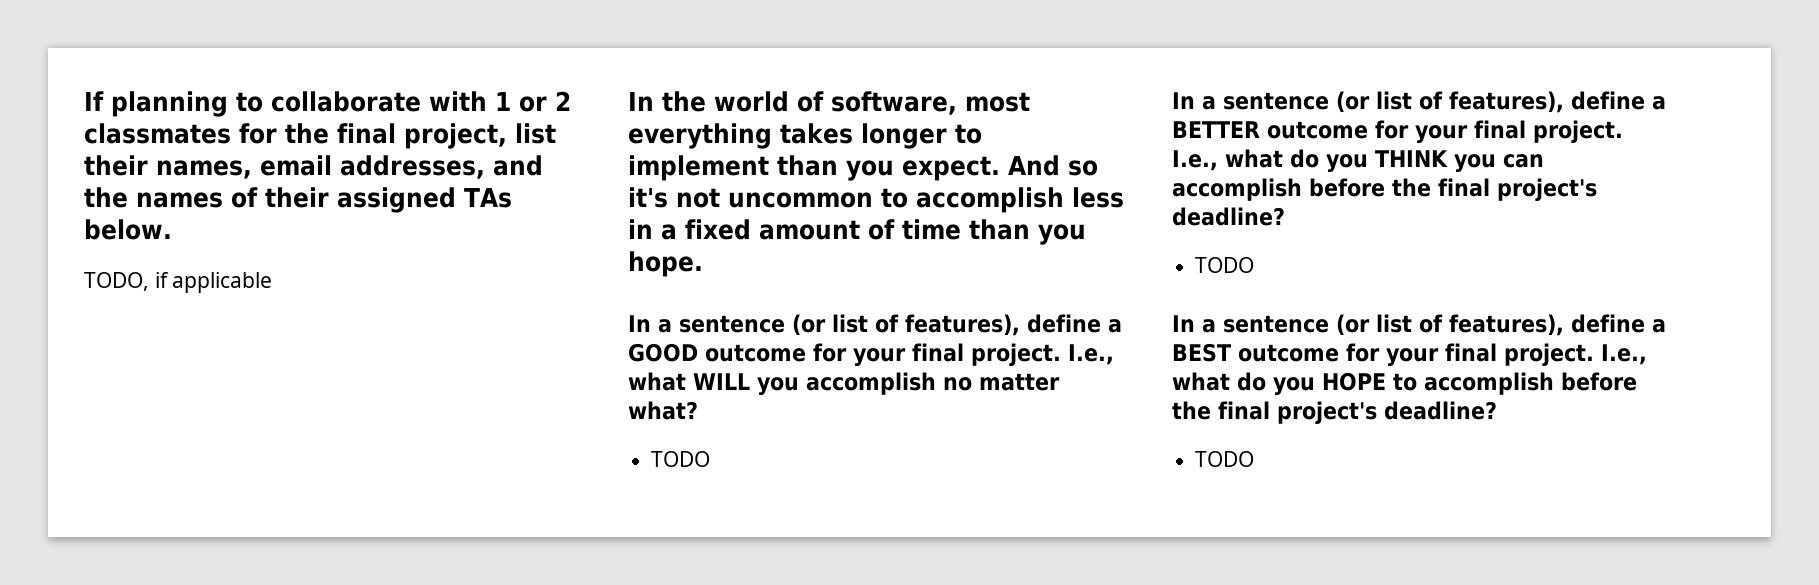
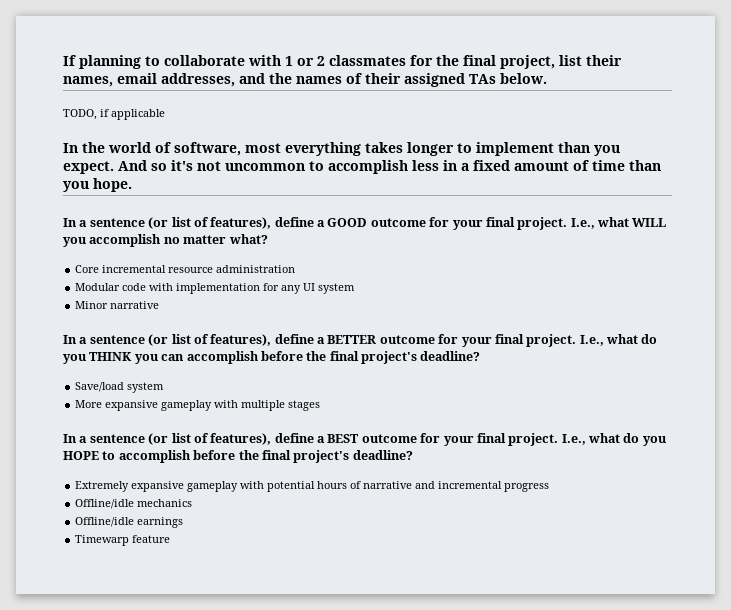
  I.e., what WILL you accomplish no matter what?
- TODO
+ Core incremental resource administration
+ Modular code with implementation for any UI system
+ Minor narrative
  I.e., what do you THINK you can accomplish before the final project's deadline?
- TODO
+ Save/load system
+ More expansive gameplay with multiple stages
  I.e., what do you HOPE to accomplish before the final project's deadline?
- TODO
+ Extremely expansive gameplay with potential hours of narrative and incremental progress
+ Offline/idle mechanics
+ Offline/idle earnings
+ Timewarp feature

